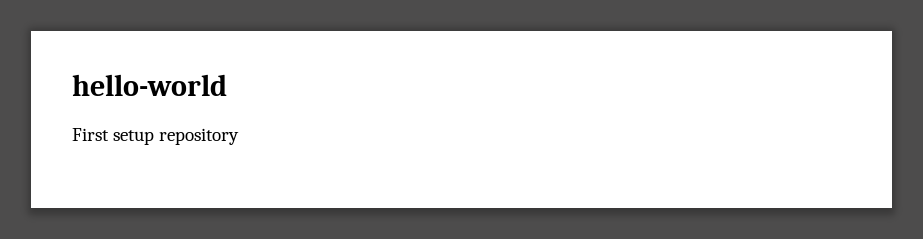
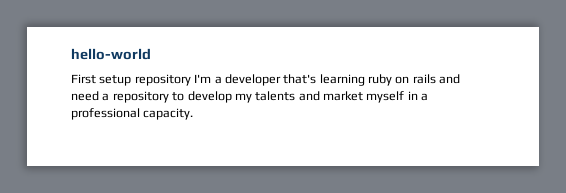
- First setup repository
+ First setup repository I'm a developer that's learning ruby on rails and need a repository to develop my talents and market myself in a professional capacity.

